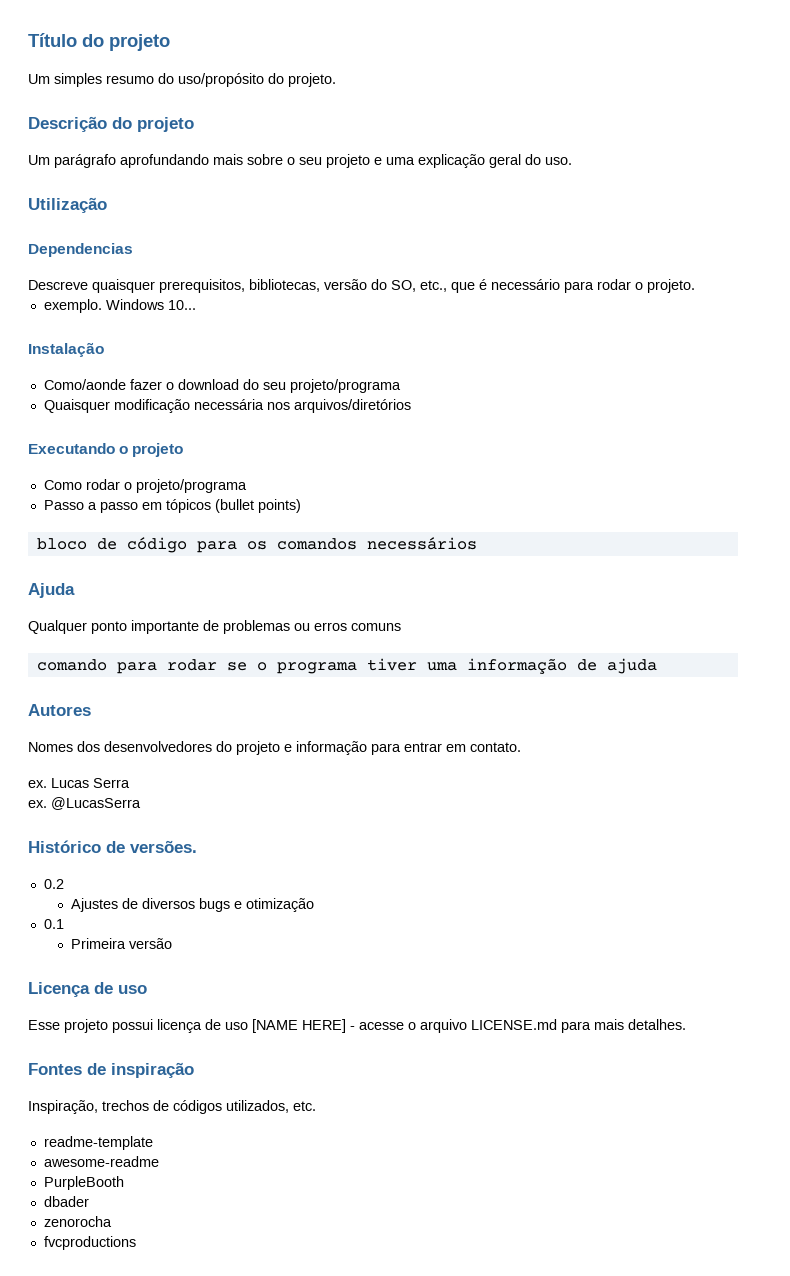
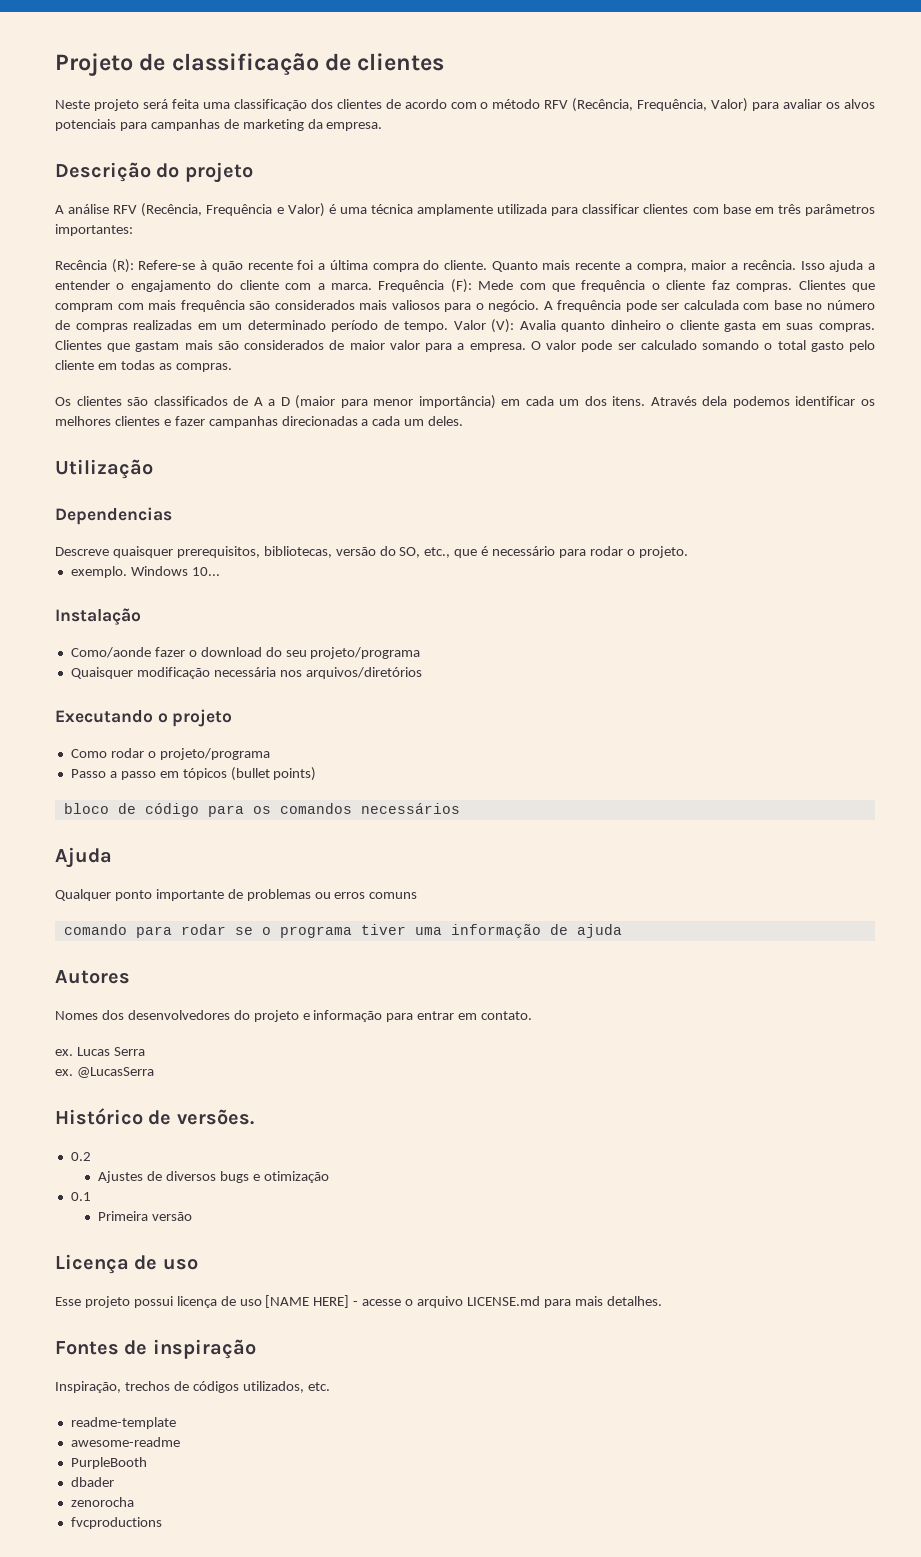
- Título do projeto
- Um simples resumo do uso/propósito do projeto.
+ Projeto de classificação de clientes
+ Neste projeto será feita uma classificação dos clientes de acordo com o método RFV (Recência, Frequência, Valor) para avaliar os alvos potenciais para campanhas de marketing da empresa.
  Descrição do projeto
- Um parágrafo aprofundando mais sobre o seu projeto e uma explicação geral do uso.
+ A análise RFV (Recência, Frequência e Valor) é uma técnica amplamente utilizada para classificar clientes com base em três parâmetros importantes:
+ Recência (R): Refere-se à quão recente foi a última compra do cliente. Quanto mais recente a compra, maior a recência. Isso ajuda a entender o engajamento do cliente com a marca. Frequência (F): Mede com que frequência o cliente faz compras. Clientes que compram com mais frequência são considerados mais valiosos para o negócio. A frequência pode ser calculada com base no número de compras realizadas em um determinado período de tempo. Valor (V): Avalia quanto dinheiro o cliente gasta em suas compras. Clientes que gastam mais são considerados de maior valor para a empresa. O valor pode ser calculado somando o total gasto pelo cliente em todas as compras.
+ Os clientes são classificados de A a D (maior para menor importância) em cada um dos itens. Através dela podemos identificar os melhores clientes e fazer campanhas direcionadas a cada um deles.

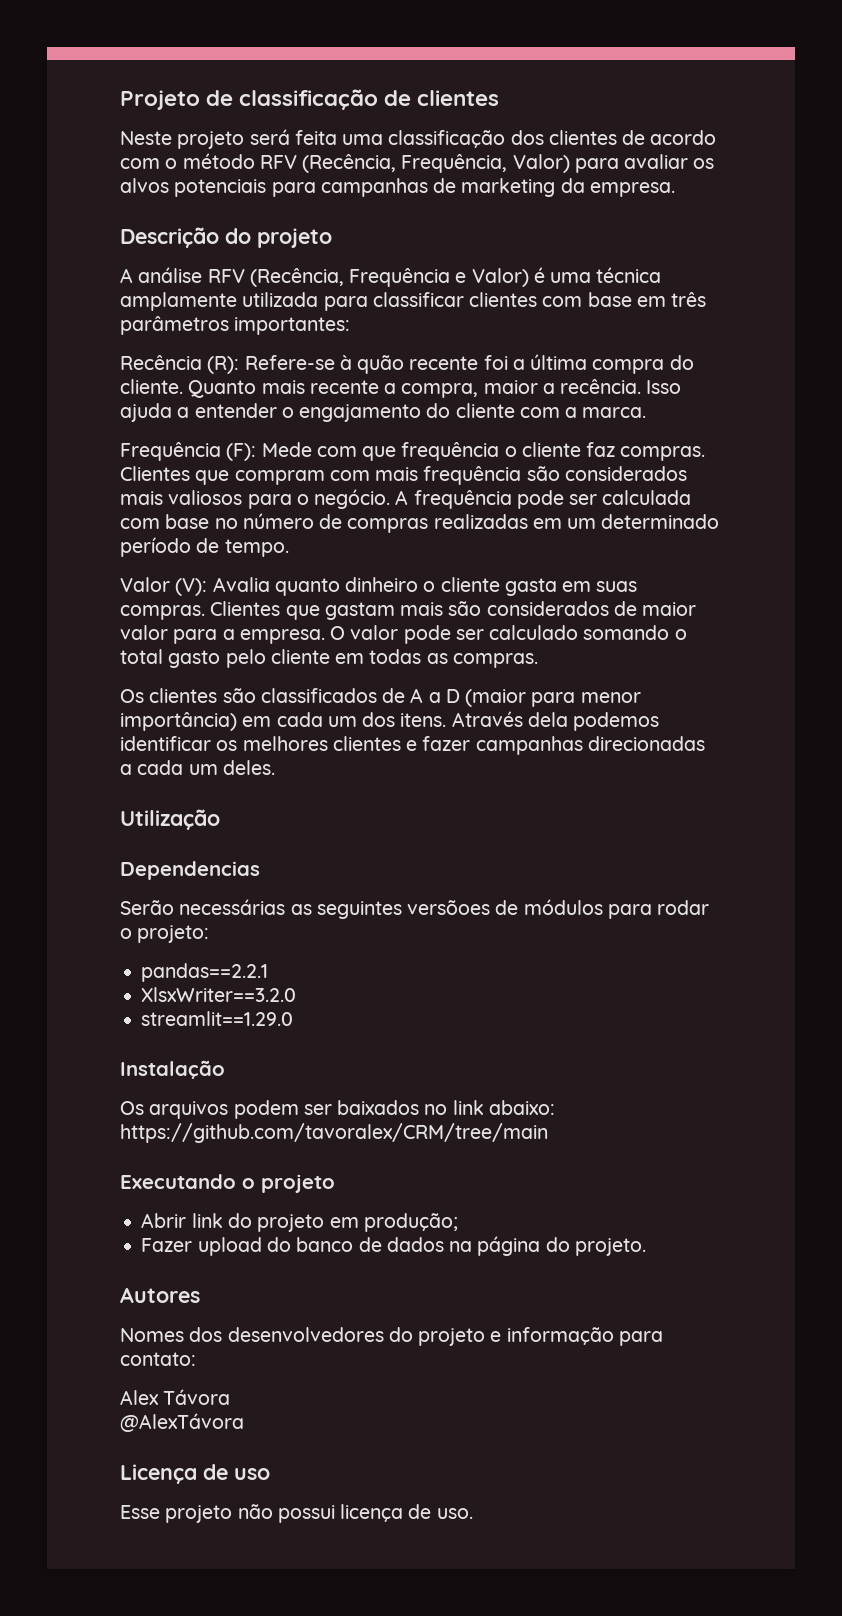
- Isso ajuda a entender o engajamento do cliente com a marca. Frequência (F): Mede com que frequência o cliente faz compras.
+ Isso ajuda a entender o engajamento do cliente com a marca.
+ Frequência (F): Mede com que frequência o cliente faz compras.
- A frequência pode ser calculada com base no número de compras realizadas em um determinado período de tempo. Valor (V): Avalia quanto dinheiro o cliente gasta em suas compras.
+ A frequência pode ser calculada com base no número de compras realizadas em um determinado período de tempo.
+ Valor (V): Avalia quanto dinheiro o cliente gasta em suas compras.
- Descreve quaisquer prerequisitos, bibliotecas, versão do SO, etc., que é necessário para rodar o projeto.
- exemplo. Windows 10...
+ Serão necessárias as seguintes versõoes de módulos para rodar o projeto:
+ pandas==2.2.1
+ XlsxWriter==3.2.0
+ streamlit==1.29.0
  Instalação
- Como/aonde fazer o download do seu projeto/programa
- Quaisquer modificação necessária nos arquivos/diretórios
+ Os arquivos podem ser baixados no link abaixo: https://github.com/tavoralex/CRM/tree/main
  Executando o projeto
- Como rodar o projeto/programa
- Passo a passo em tópicos (bullet points)
- bloco de código para os comandos necessários
- Ajuda
- Qualquer ponto importante de problemas ou erros comuns
- comando para rodar se o programa tiver uma informação de ajuda
+ Abrir link do projeto em produção;
+ Fazer upload do banco de dados na página do projeto.
- Nomes dos desenvolvedores do projeto e informação para entrar em contato.
- ex. Lucas Serra
- ex. @LucasSerra
- Histórico de versões.
- 0.2
- Ajustes de diversos bugs e otimização
- 0.1
- Primeira versão
+ Nomes dos desenvolvedores do projeto e informação para contato:
+ Alex Távora
+ @AlexTávora
- Esse projeto possui licença de uso [NAME HERE] - acesse o arquivo LICENSE.md para mais detalhes.
- Fontes de inspiração
- Inspiração, trechos de códigos utilizados, etc.
- readme-template
- awesome-readme
- PurpleBooth
- dbader
- zenorocha
- fvcproductions
+ Esse projeto não possui licença de uso.

